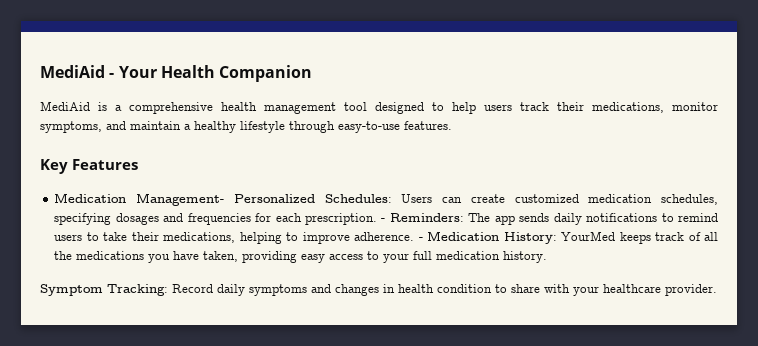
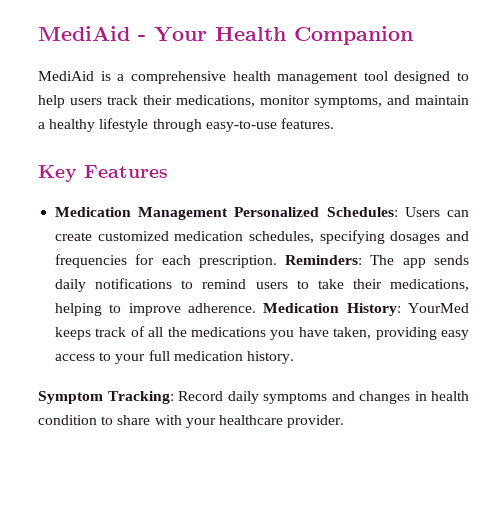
- Medication Management- Personalized Schedules: Users can create customized medication schedules, specifying dosages and frequencies for each prescription.
+ Medication Management Personalized Schedules: Users can create customized medication schedules, specifying dosages and frequencies for each prescription.
- - Reminders: The app sends daily notifications to remind users to take their medications, helping to improve adherence.
+ Reminders: The app sends daily notifications to remind users to take their medications, helping to improve adherence.
- - Medication History: YourMed keeps track of all the medications you have taken, providing easy access to your full medication history.
+ Medication History: YourMed keeps track of all the medications you have taken, providing easy access to your full medication history.

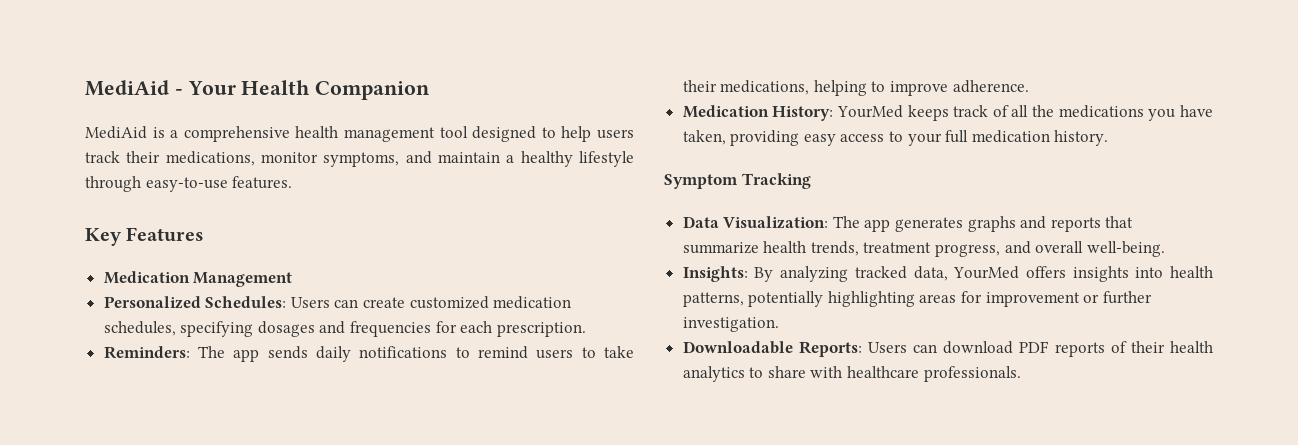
- Medication Management Personalized Schedules: Users can create customized medication schedules, specifying dosages and frequencies for each prescription. Reminders: The app sends daily notifications to remind users to take their medications, helping to improve adherence. Medication History: YourMed keeps track of all the medications you have taken, providing easy access to your full medication history.
+ Medication Management
+ Personalized Schedules: Users can create customized medication schedules, specifying dosages and frequencies for each prescription.
+ Reminders: The app sends daily notifications to remind users to take their medications, helping to improve adherence.
+ Medication History: YourMed keeps track of all the medications you have taken, providing easy access to your full medication history.
- Symptom Tracking: Record daily symptoms and changes in health condition to share with your healthcare provider.
+ Symptom Tracking
+ Data Visualization: The app generates graphs and reports that summarize health trends, treatment progress, and overall well-being.
+ Insights: By analyzing tracked data, YourMed offers insights into health patterns, potentially highlighting areas for improvement or further investigation.
+ Downloadable Reports: Users can download PDF reports of their health analytics to share with healthcare professionals.

